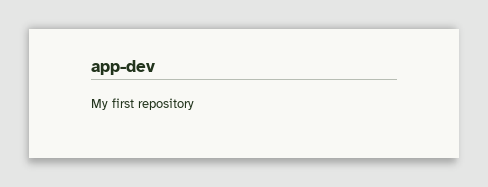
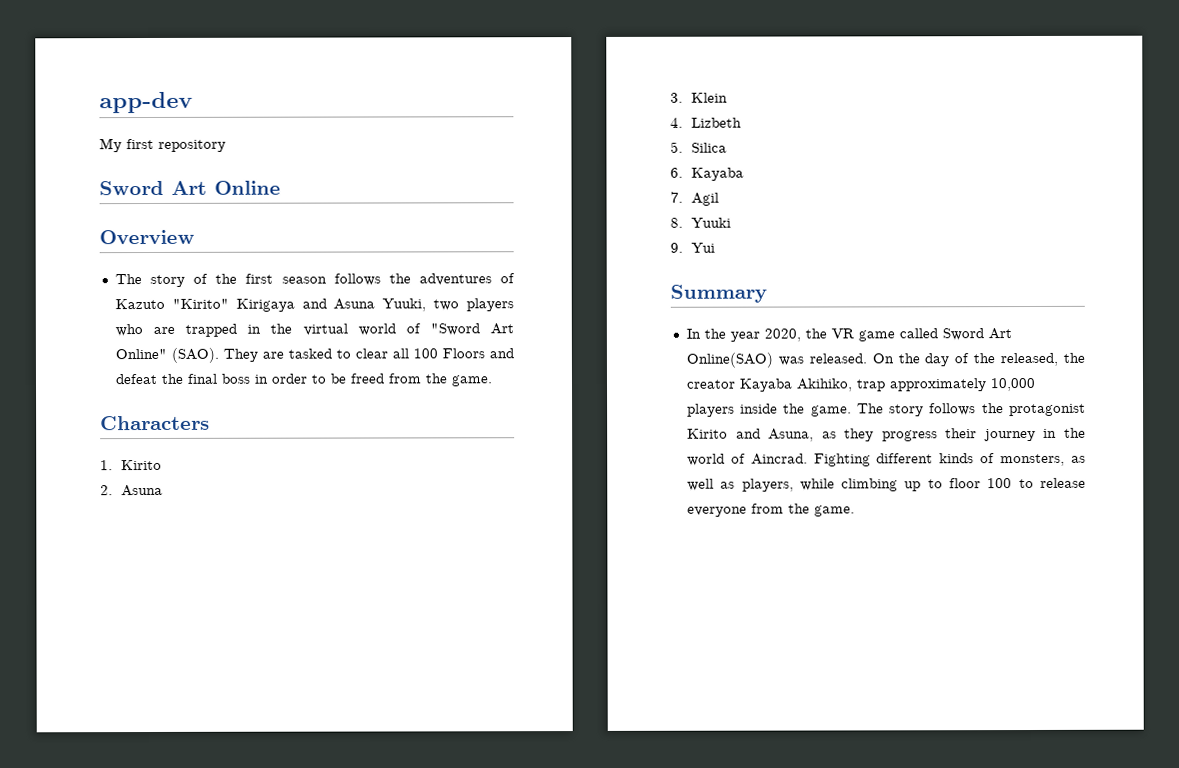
+ Sword Art Online
+ Overview
+ The story of the first season follows the adventures of Kazuto "Kirito" Kirigaya and Asuna Yuuki, two players who are trapped in the virtual world of "Sword Art Online" (SAO). They are tasked to clear all 100 Floors and defeat the final boss in order to be freed from the game.
+ Characters
+ 1. Kirito
+ 2. Asuna
+ 3. Klein
+ 4. Lizbeth
+ 5. Silica
+ 6. Kayaba
+ 7. Agil
+ 8. Yuuki
+ 9. Yui
+ Summary
+ In the year 2020, the VR game called Sword Art Online(SAO) was released. On the day of the released, the creator Kayaba Akihiko, trap approximately 10,000 players inside the game. The story follows the protagonist Kirito and Asuna, as they progress their journey in the world of Aincrad. Fighting different kinds of monsters, as well as players, while climbing up to floor 100 to release everyone from the game.

